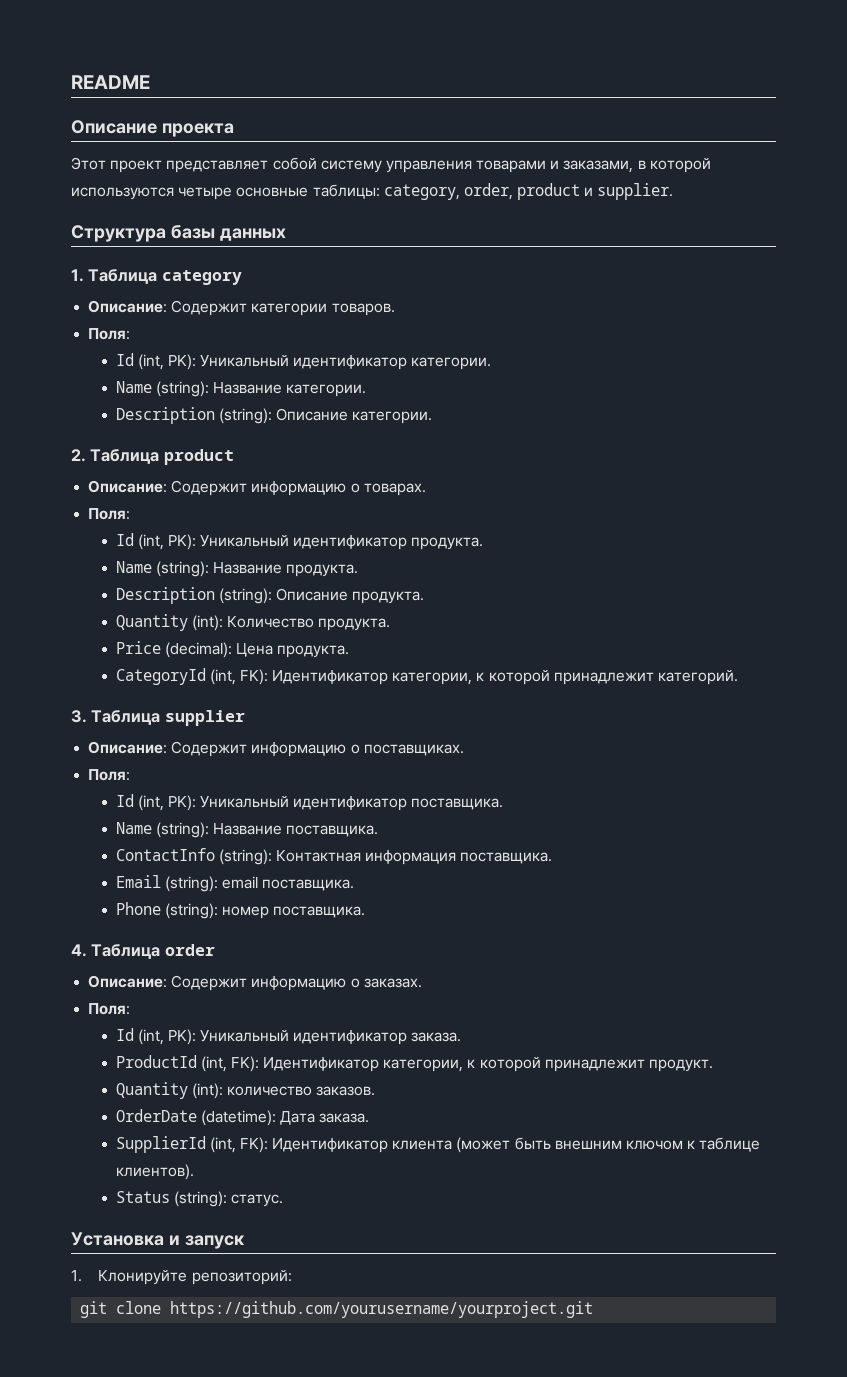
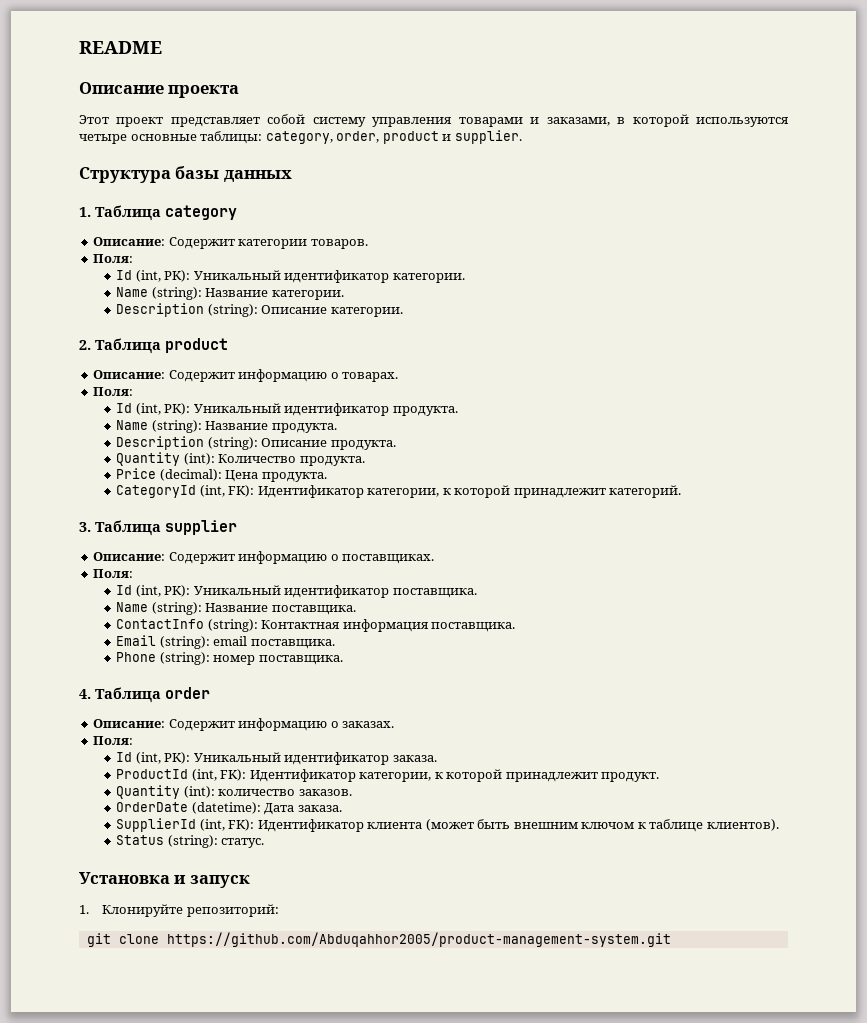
- git clone https://github.com/yourusername/yourproject.git
+ git clone https://github.com/Abduqahhor2005/product-management-system.git

